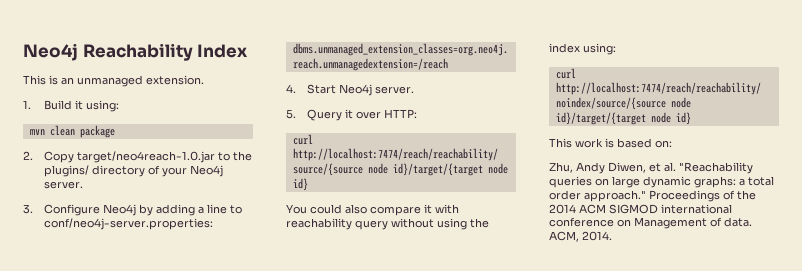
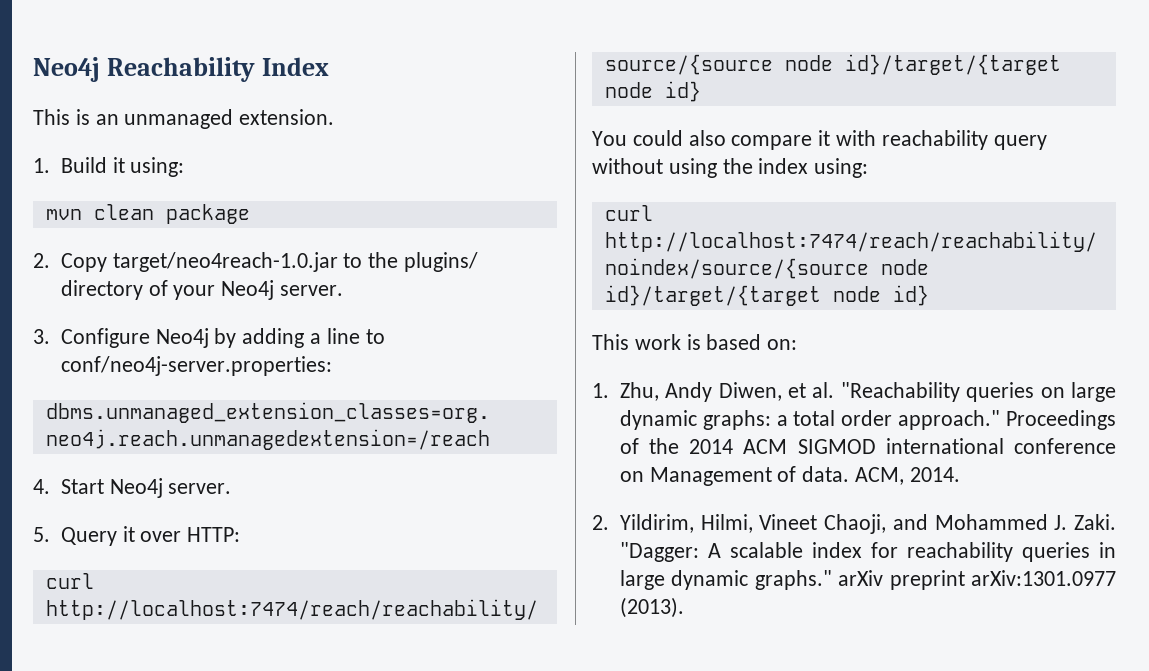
- Zhu, Andy Diwen, et al. "Reachability queries on large dynamic graphs: a total order approach."
+ 1. Zhu, Andy Diwen, et al. "Reachability queries on large dynamic graphs: a total order approach."
+ 2. Yildirim, Hilmi, Vineet Chaoji, and Mohammed J. Zaki. "Dagger: A scalable index for reachability queries in large dynamic graphs." arXiv preprint arXiv:1301.0977 (2013).

